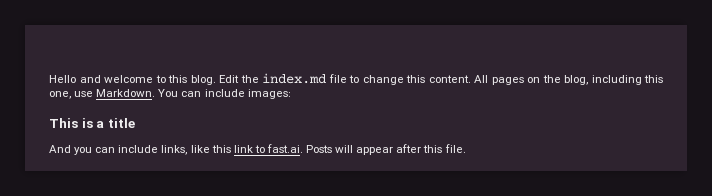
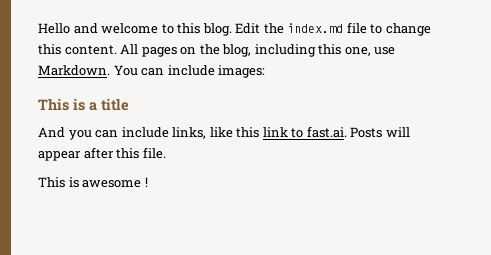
+ This is awesome !

